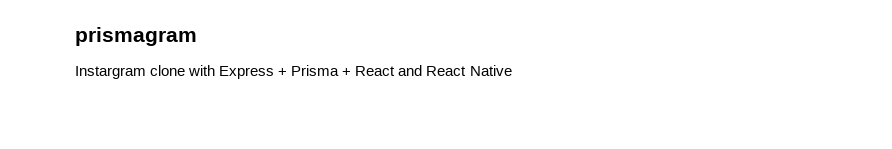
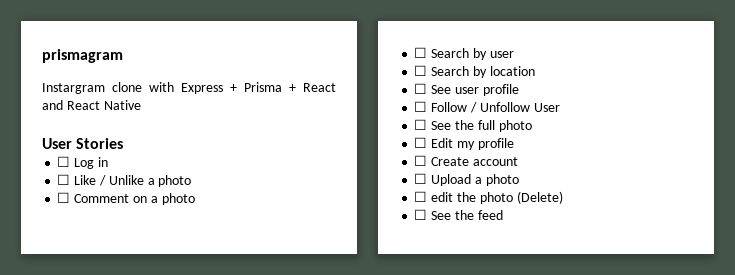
+ User Stories
+ ☐ Log in
+ ☐ Like / Unlike a photo
+ ☐ Comment on a photo
+ ☐ Search by user
+ ☐ Search by location
+ ☐ See user profile
+ ☐ Follow / Unfollow User
+ ☐ See the full photo
+ ☐ Edit my profile
+ ☐ Create account
+ ☐ Upload a photo
+ ☐ edit the photo (Delete)
+ ☐ See the feed

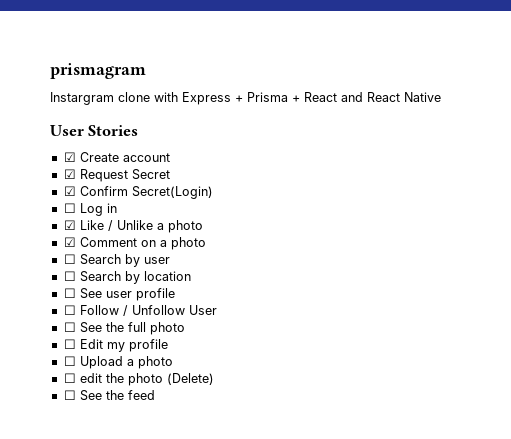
+ ☑ Create account
+ ☑ Request Secret
+ ☑ Confirm Secret(Login)
- ☐ Like / Unlike a photo
+ ☑ Like / Unlike a photo
- ☐ Comment on a photo
+ ☑ Comment on a photo
- ☐ Create account

